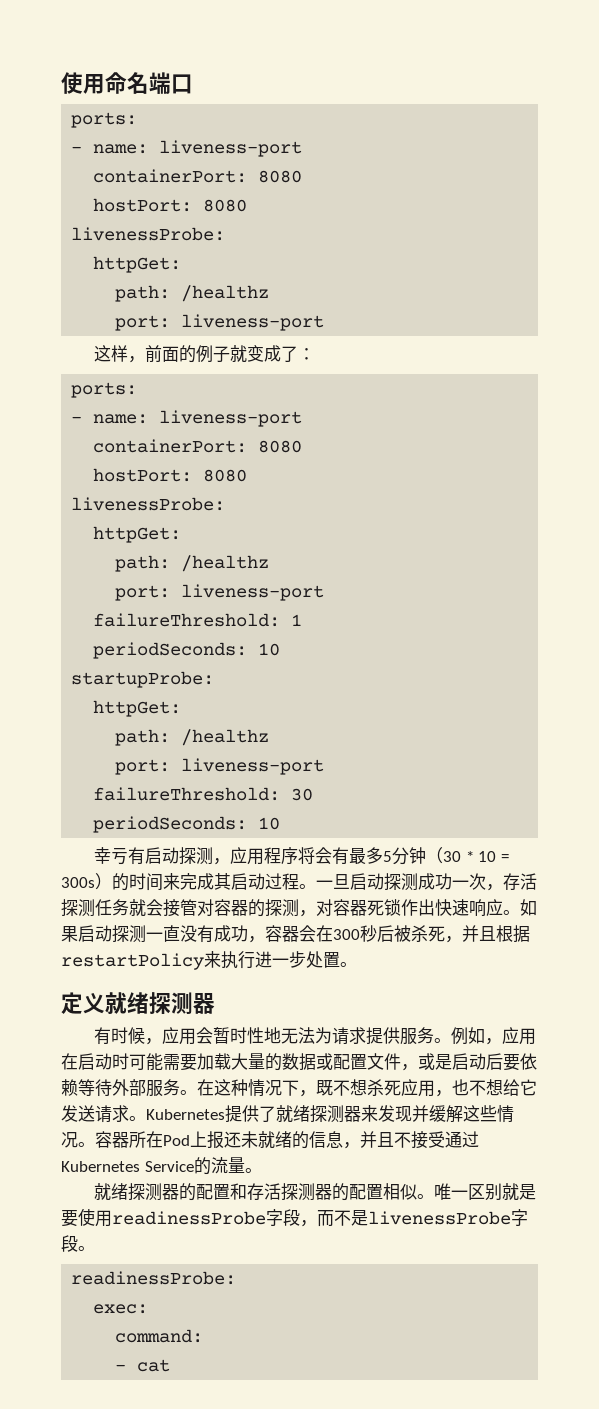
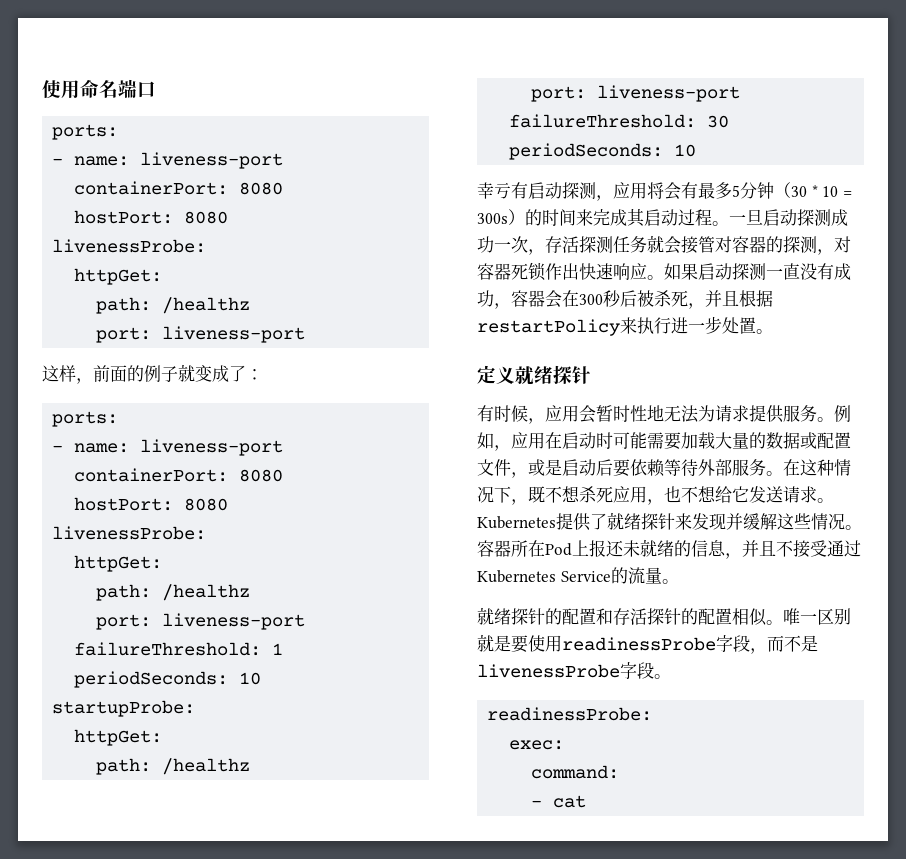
- 幸亏有启动探测，应用程序将会有最多5分钟（30 * 10 = 300s）的时间来完成其启动过程。
+ 幸亏有启动探测，应用将会有最多5分钟（30 * 10 = 300s）的时间来完成其启动过程。
- 定义就绪探测器
+ 定义就绪探针
- Kubernetes提供了就绪探测器来发现并缓解这些情况。
+ Kubernetes提供了就绪探针来发现并缓解这些情况。
- 就绪探测器的配置和存活探测器的配置相似。
+ 就绪探针的配置和存活探针的配置相似。

